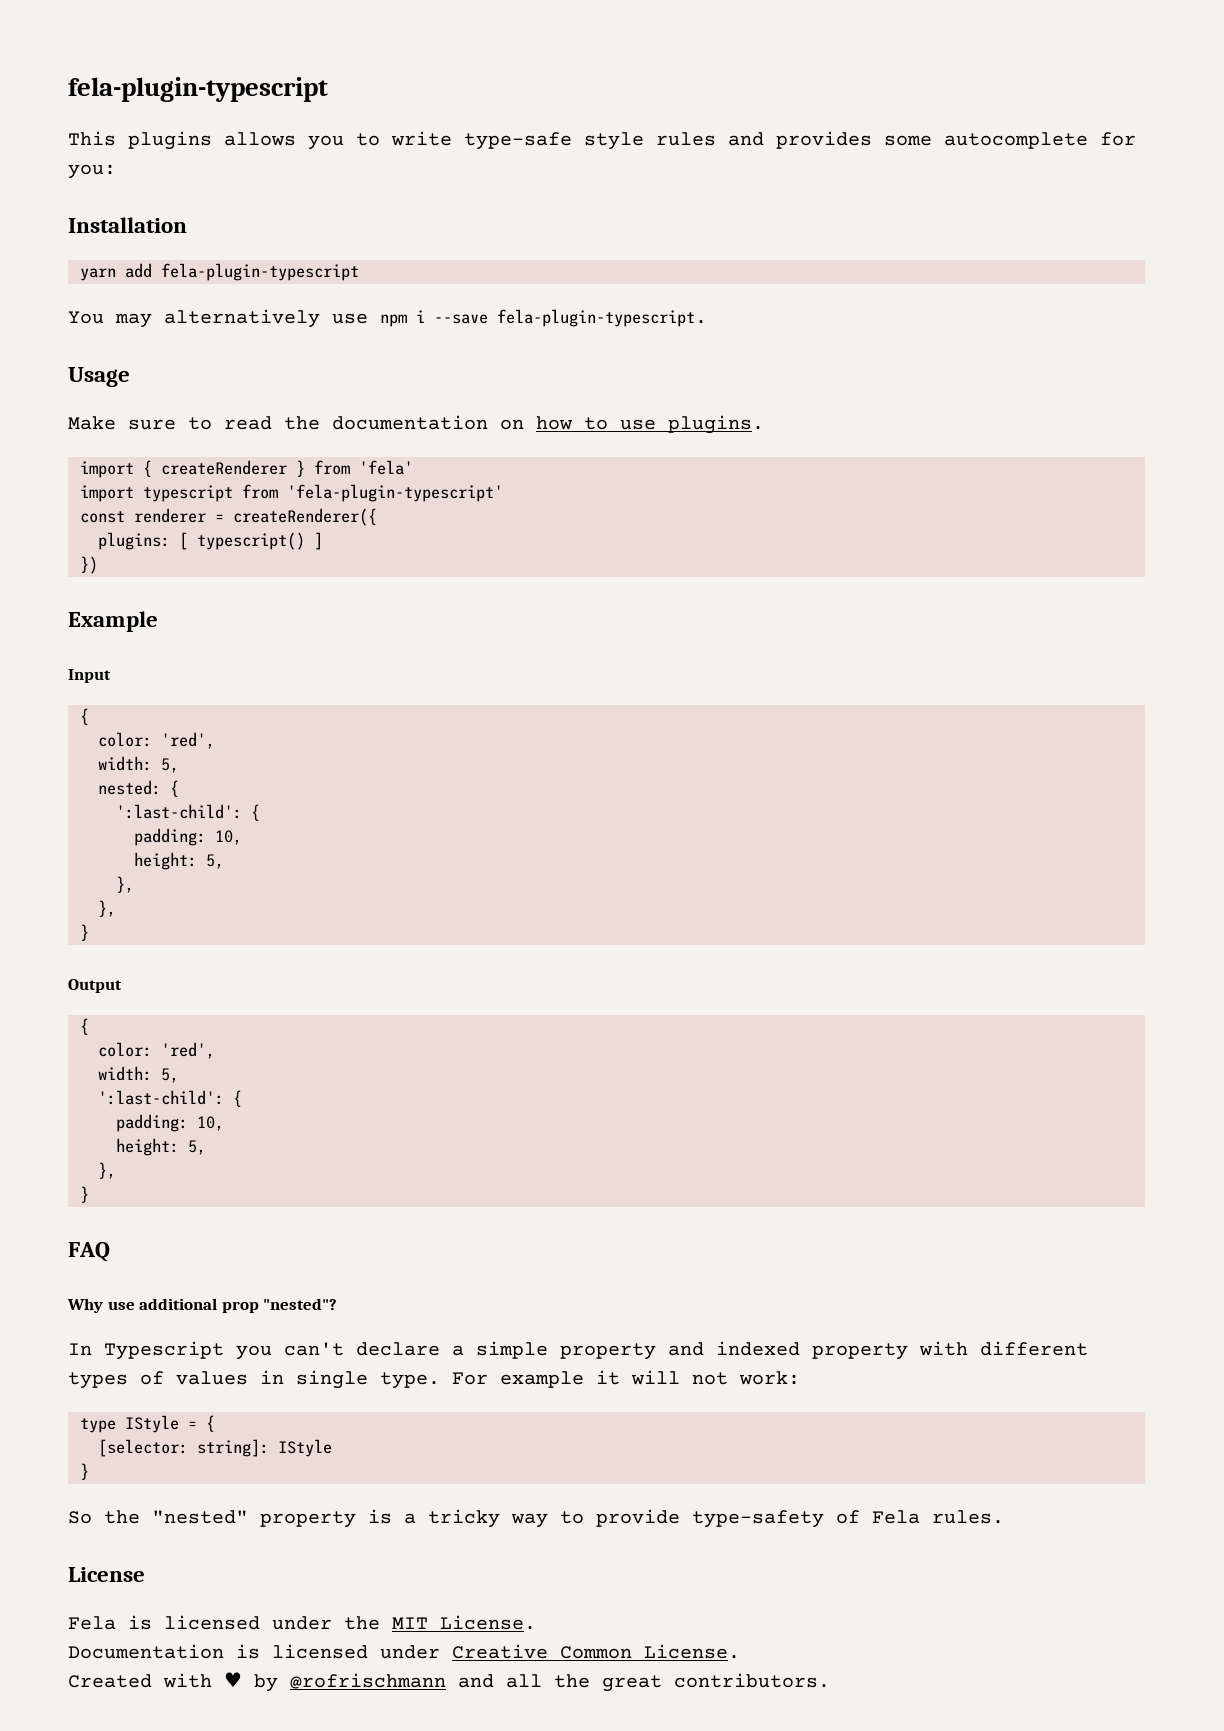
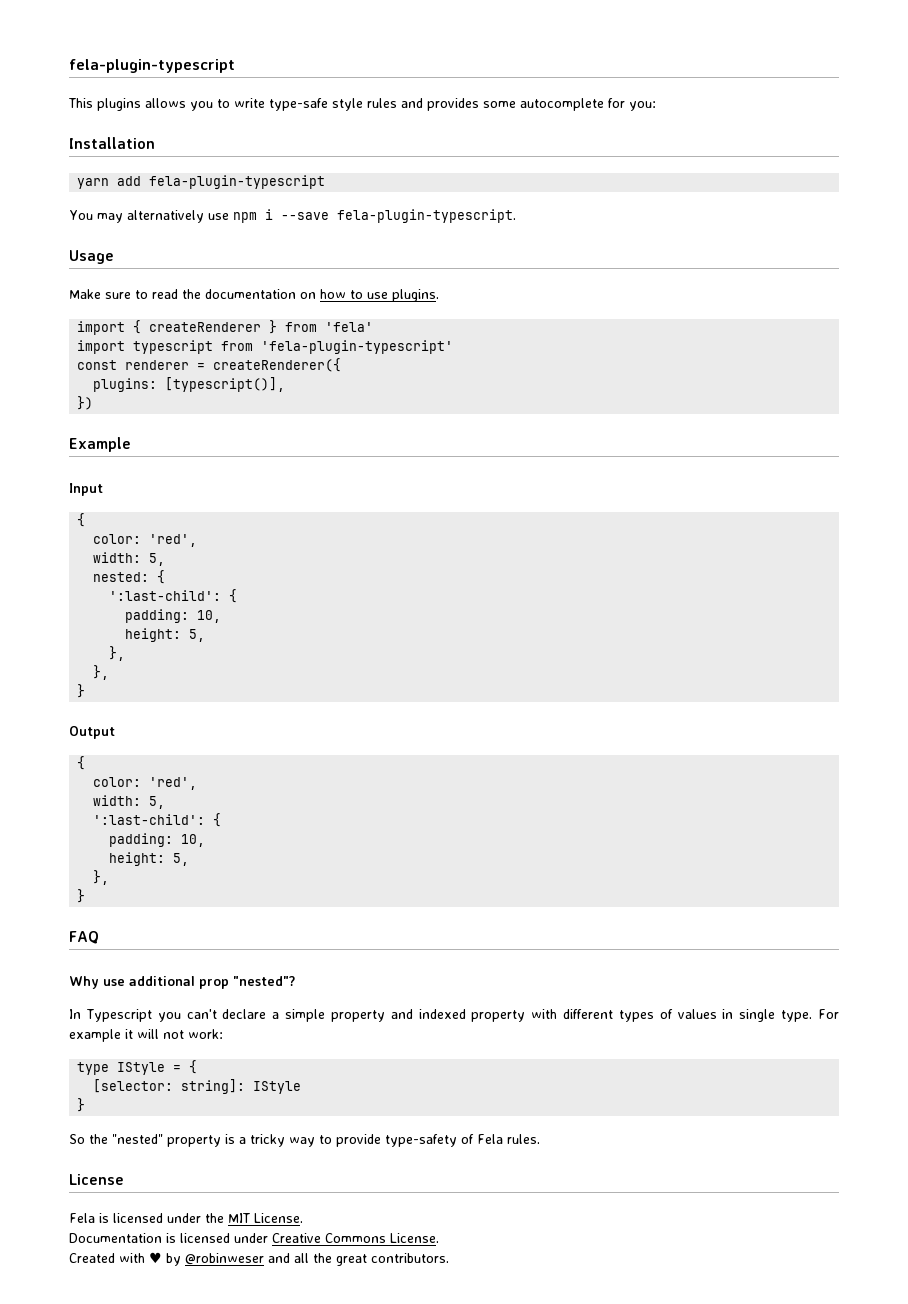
- plugins: [ typescript() ]
+ plugins: [typescript()],
- Documentation is licensed under Creative Common License.
+ Documentation is licensed under Creative Commons License.
- Created with ♥ by @rofrischmann and all the great contributors.
+ Created with ♥ by @robinweser and all the great contributors.

